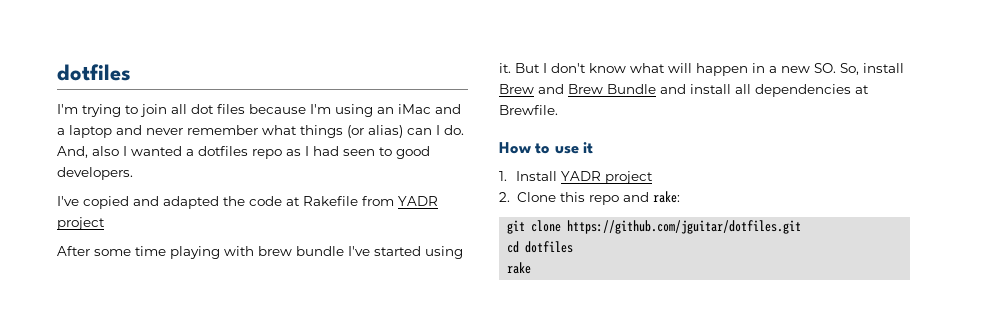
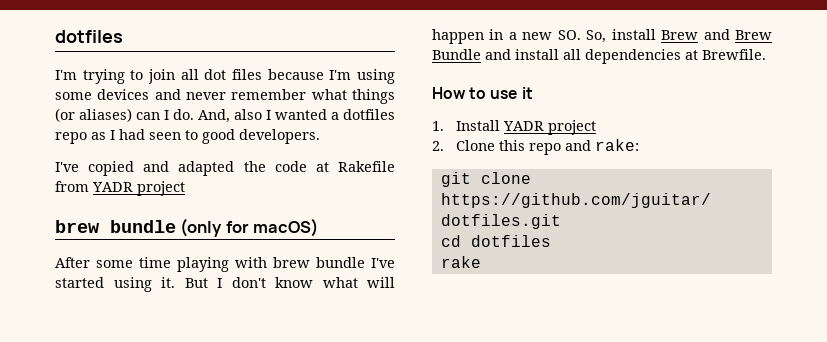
- I'm trying to join all dot files because I'm using an iMac and a laptop and never remember what things (or alias) can I do.
+ I'm trying to join all dot files because I'm using some devices and never remember what things (or aliases) can I do.
+ brew bundle (only for macOS)

